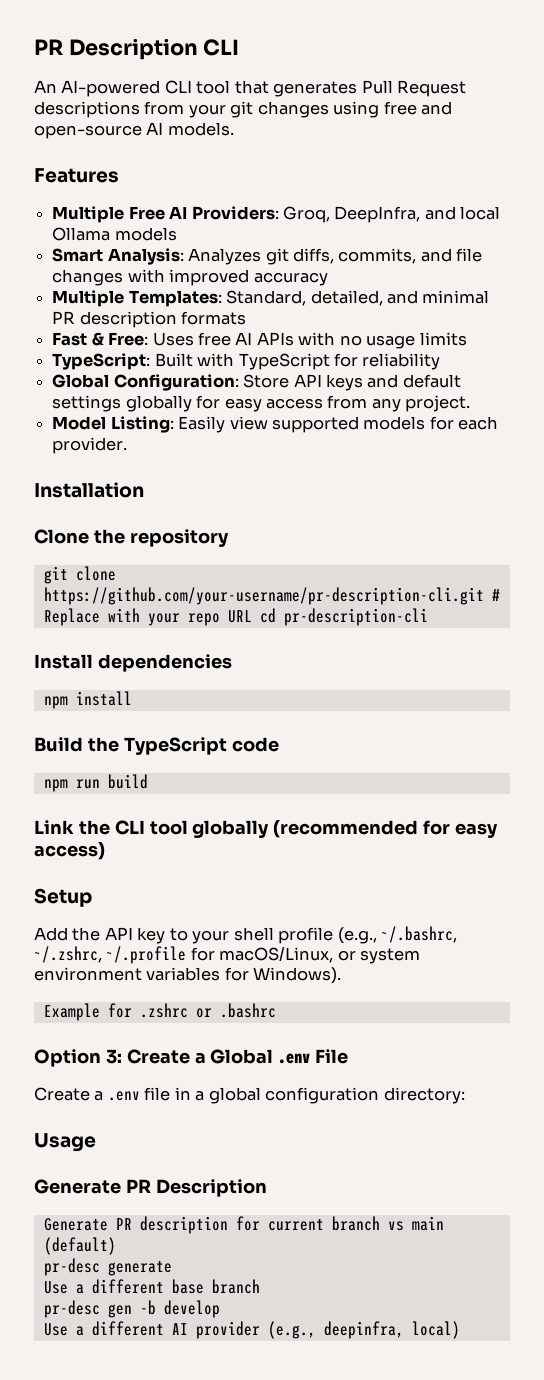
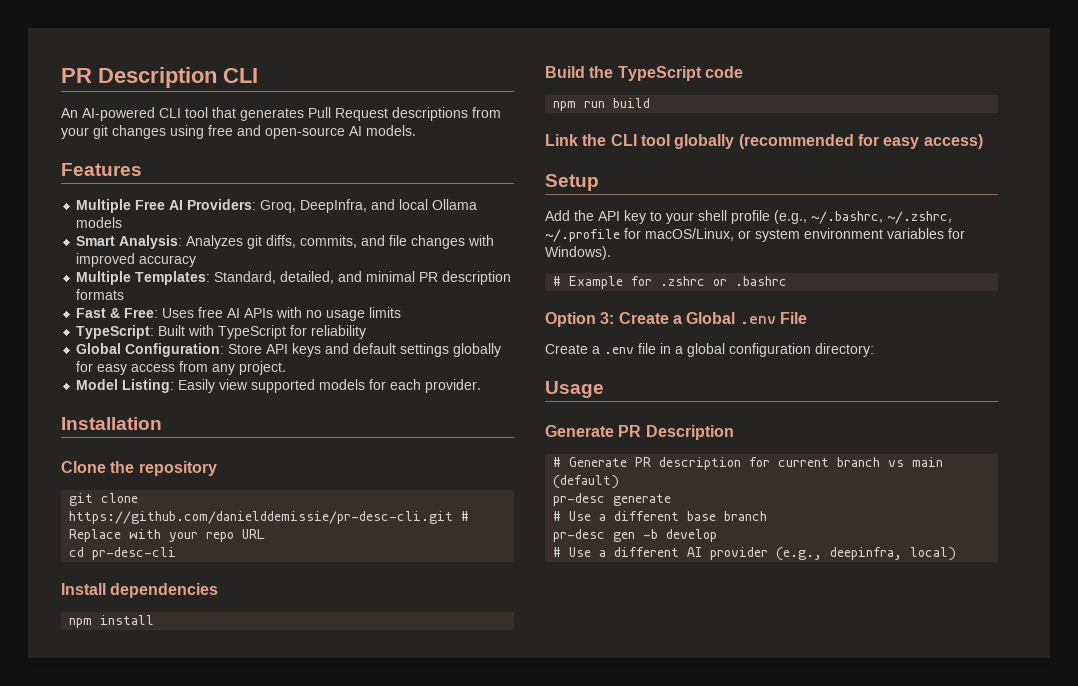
- git clone https://github.com/your-username/pr-description-cli.git # Replace with your repo URL cd pr-description-cli
+ git clone https://github.com/danielddemissie/pr-desc-cli.git # Replace with your repo URL
+ cd pr-desc-cli
- Example for .zshrc or .bashrc
+ # Example for .zshrc or .bashrc
- Generate PR description for current branch vs main (default)
+ # Generate PR description for current branch vs main (default)
- Use a different base branch
+ # Use a different base branch
- Use a different AI provider (e.g., deepinfra, local)
+ # Use a different AI provider (e.g., deepinfra, local)

